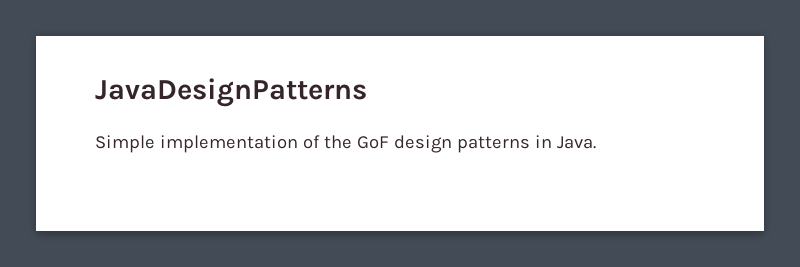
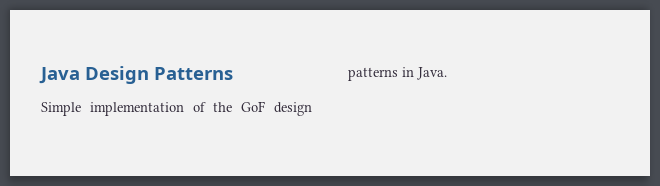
- JavaDesignPatterns
+ Java Design Patterns

